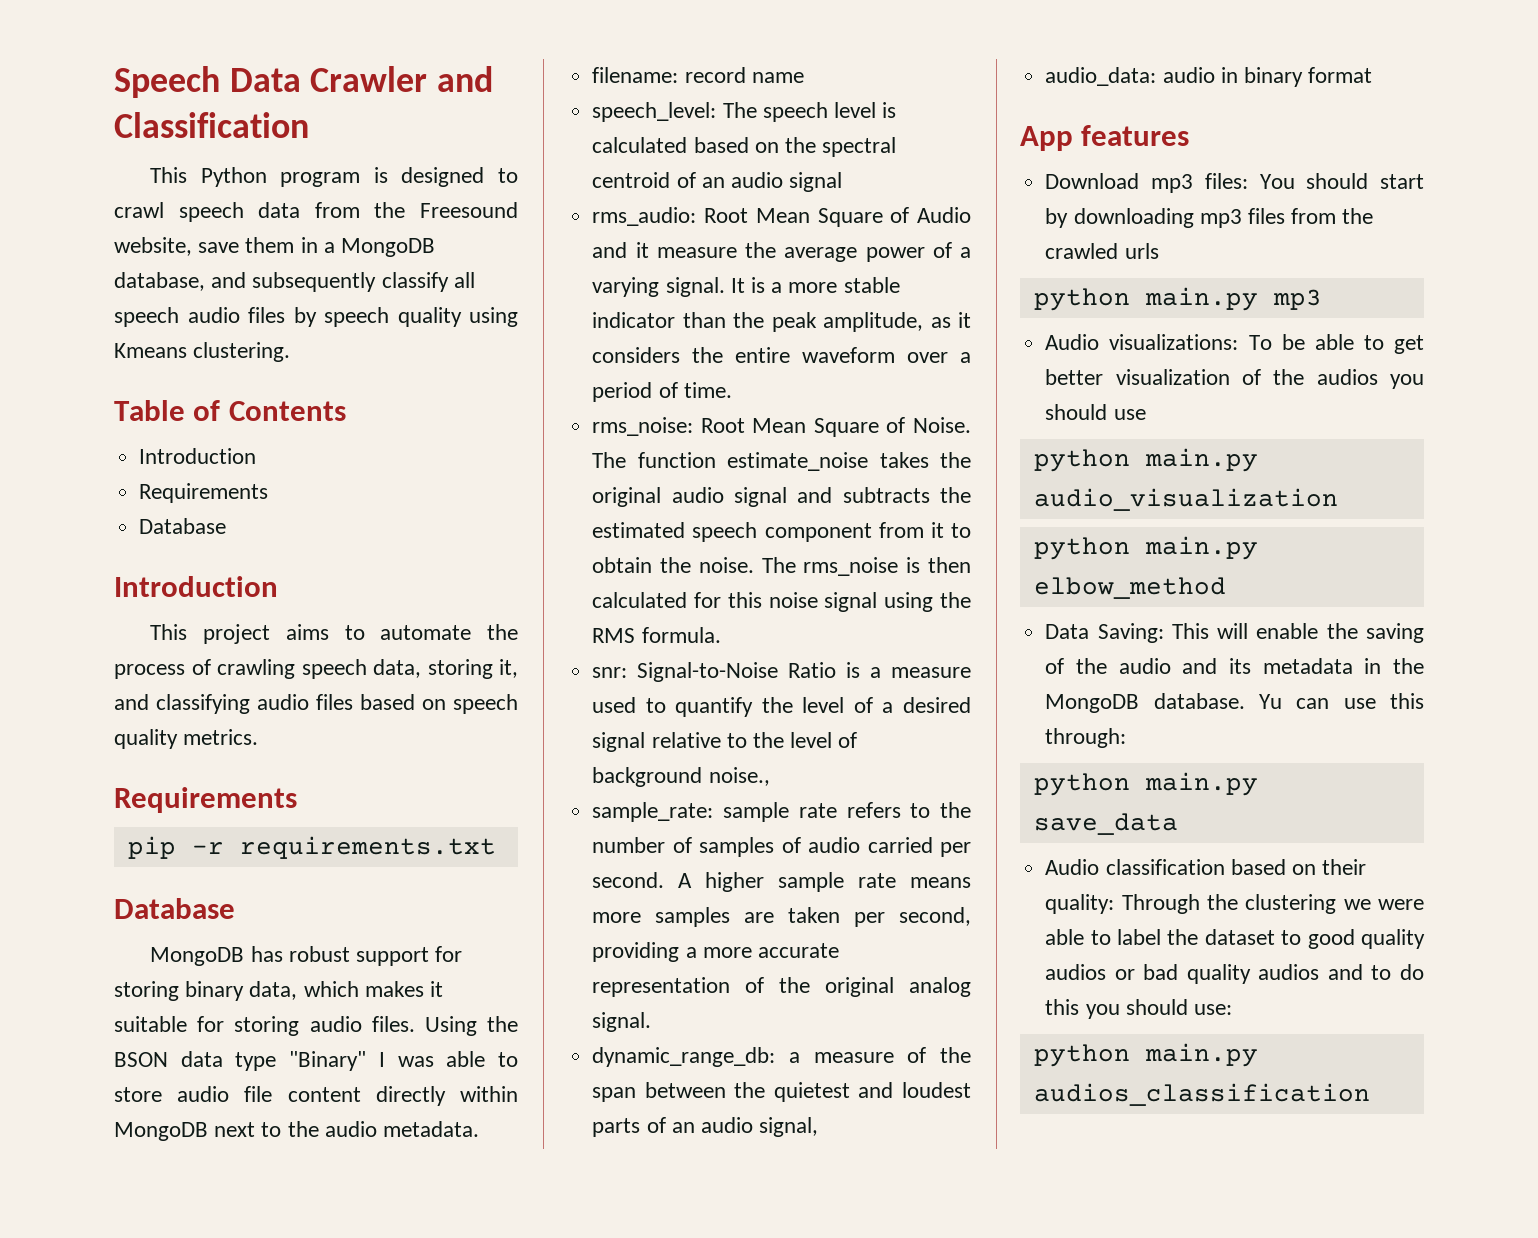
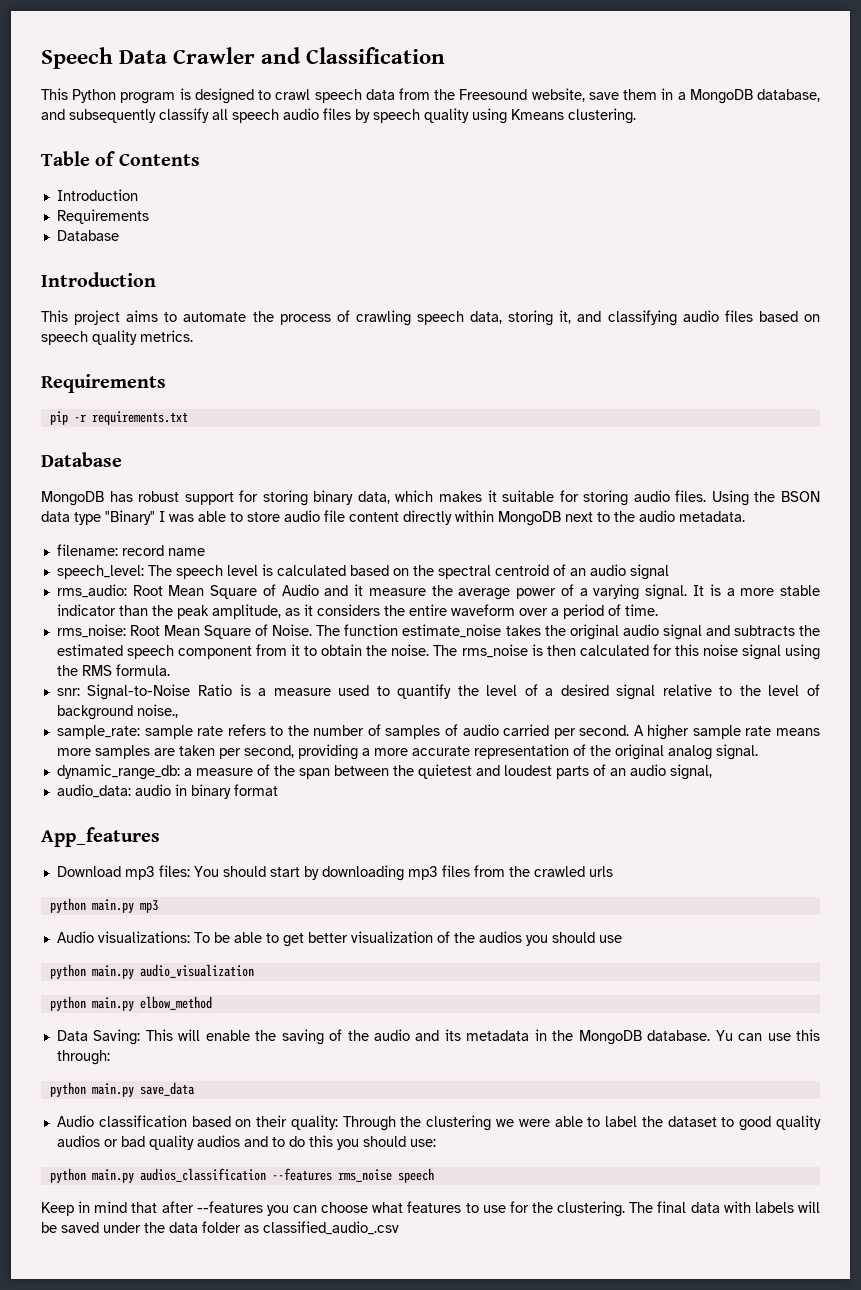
- App features
+ App_features
- python main.py audios_classification
+ python main.py audios_classification --features rms_noise speech
+ Keep in mind that after --features you can choose what features to use for the clustering. The final data with labels will be saved under the data folder as classified_audio_.csv

